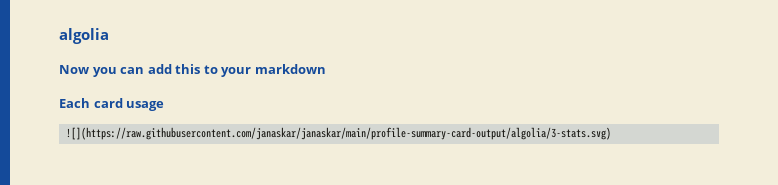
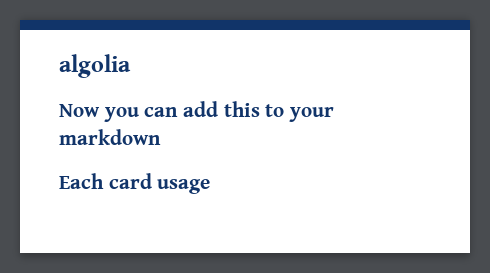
- ![](https://raw.githubusercontent.com/janaskar/janaskar/main/profile-summary-card-output/algolia/3-stats.svg)

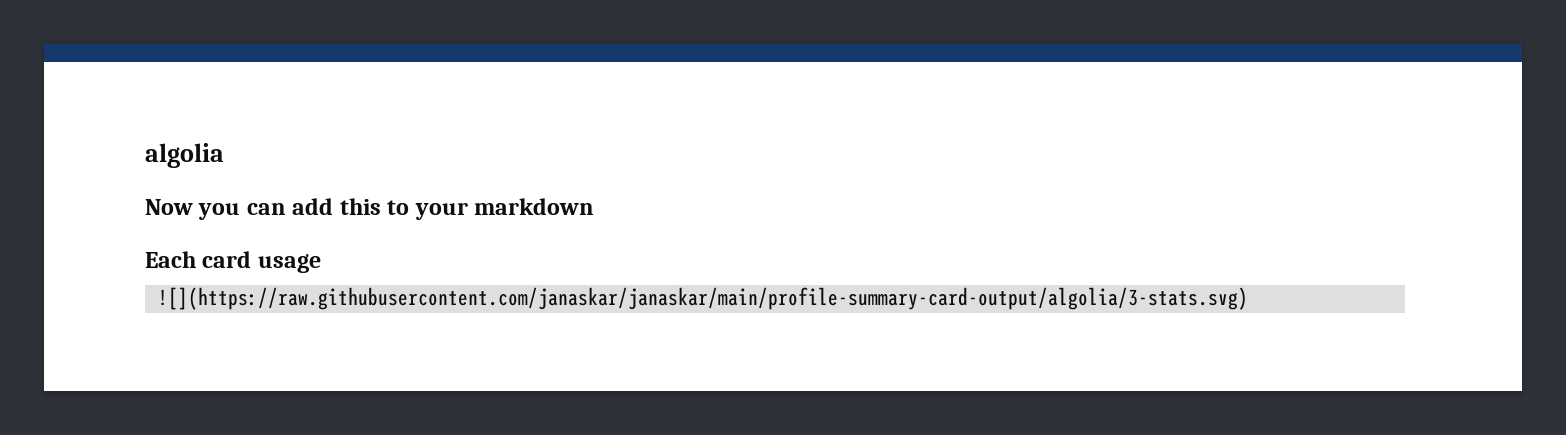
+ ![](https://raw.githubusercontent.com/janaskar/janaskar/main/profile-summary-card-output/algolia/3-stats.svg)

